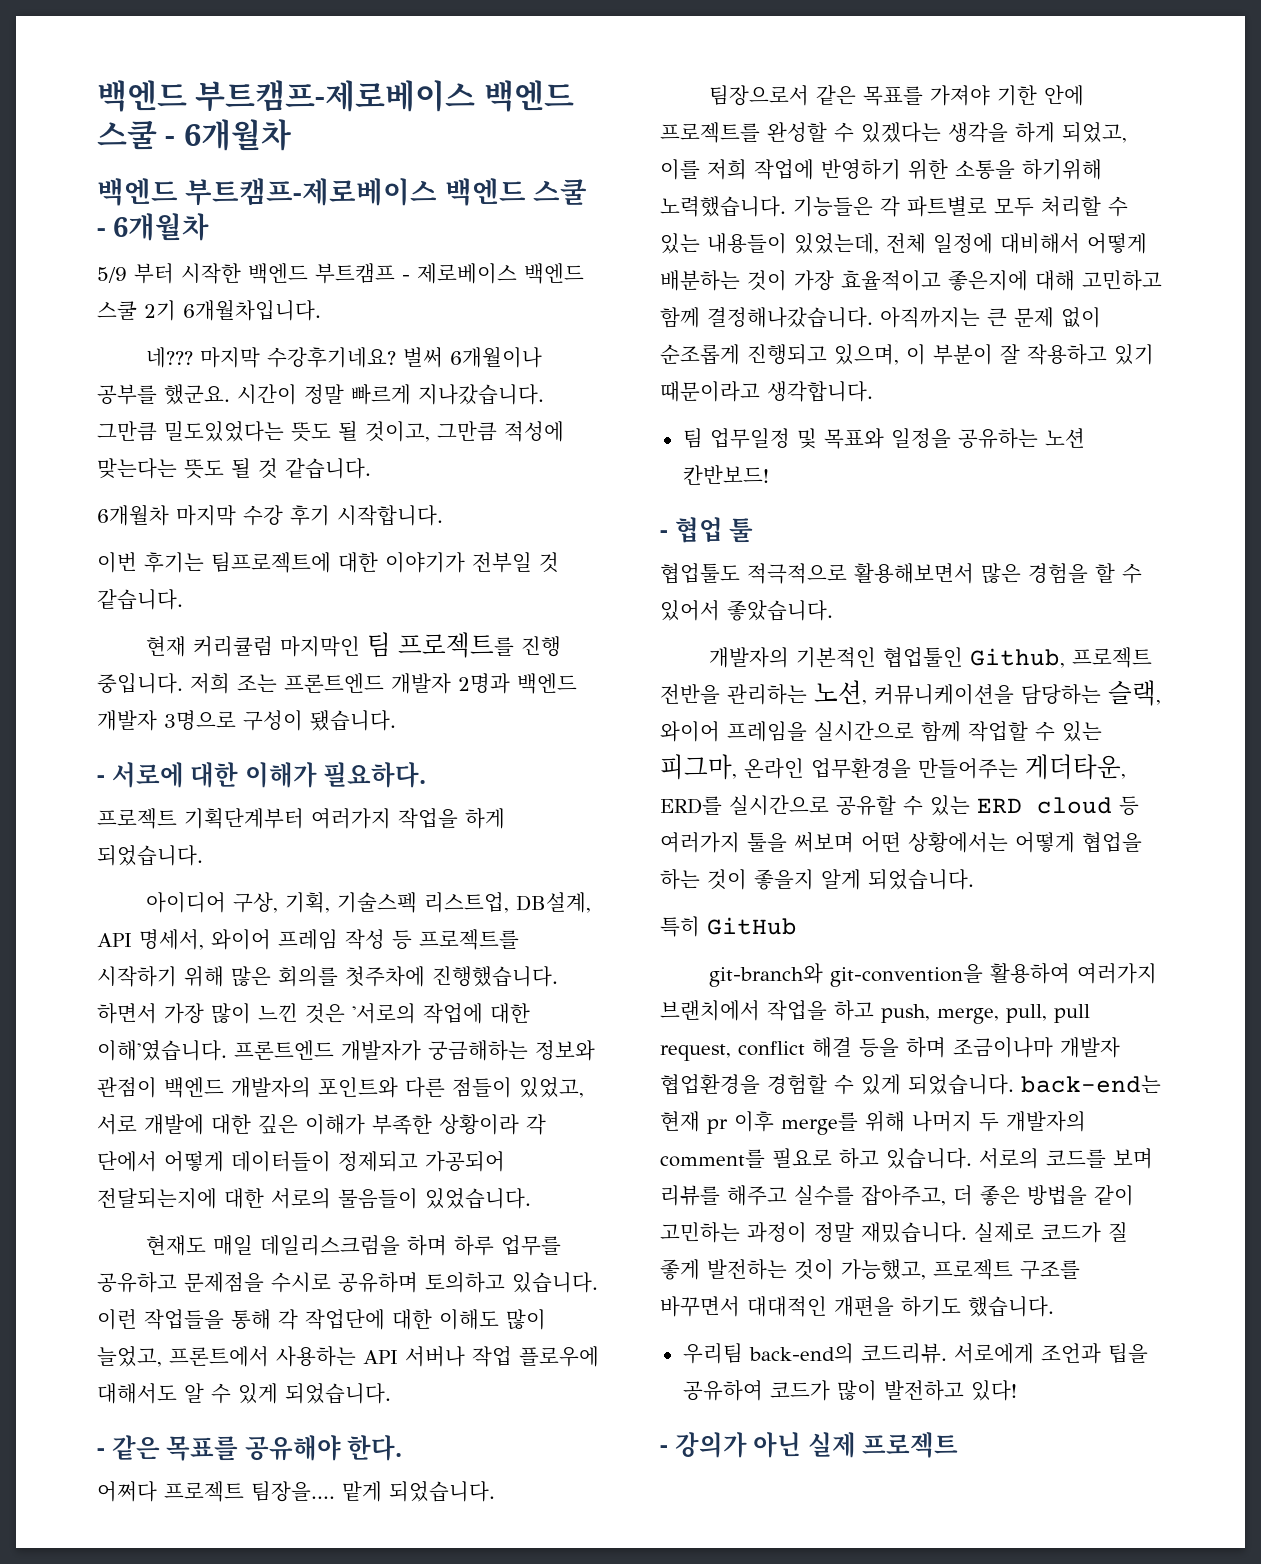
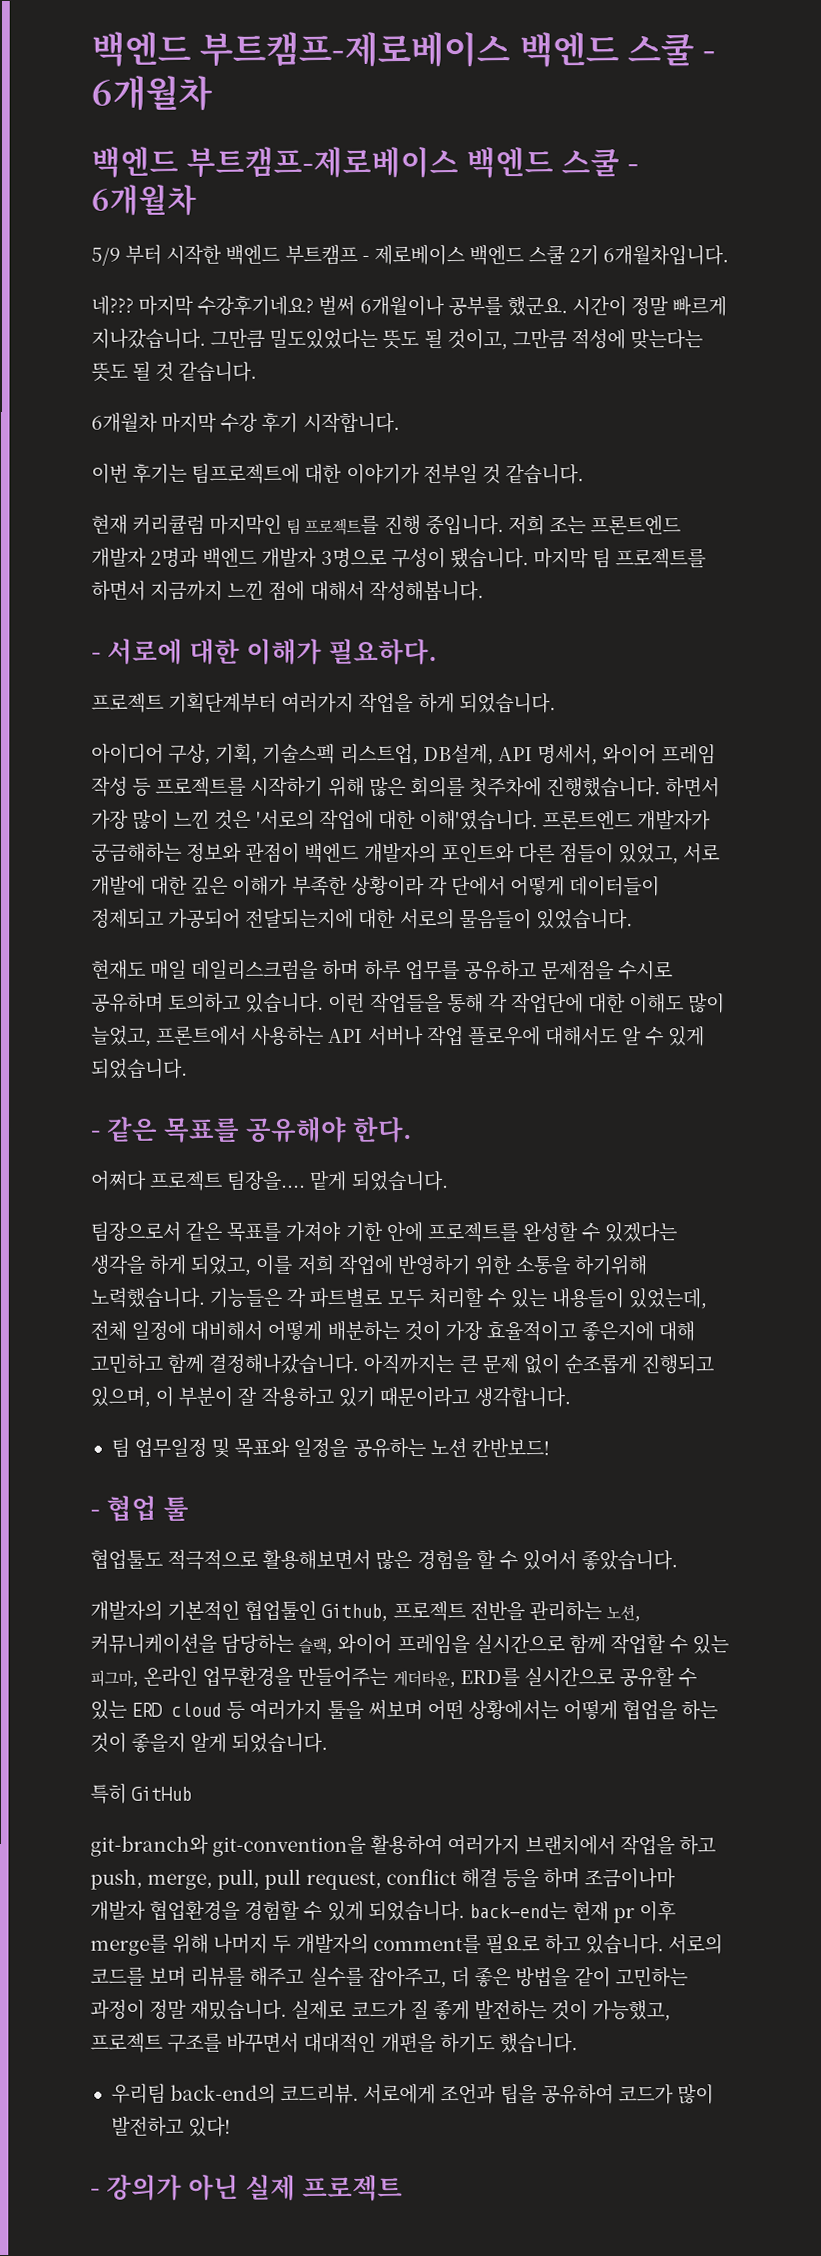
+ 마지막 팀 프로젝트를 하면서 지금까지 느낀 점에 대해서 작성해봅니다.

